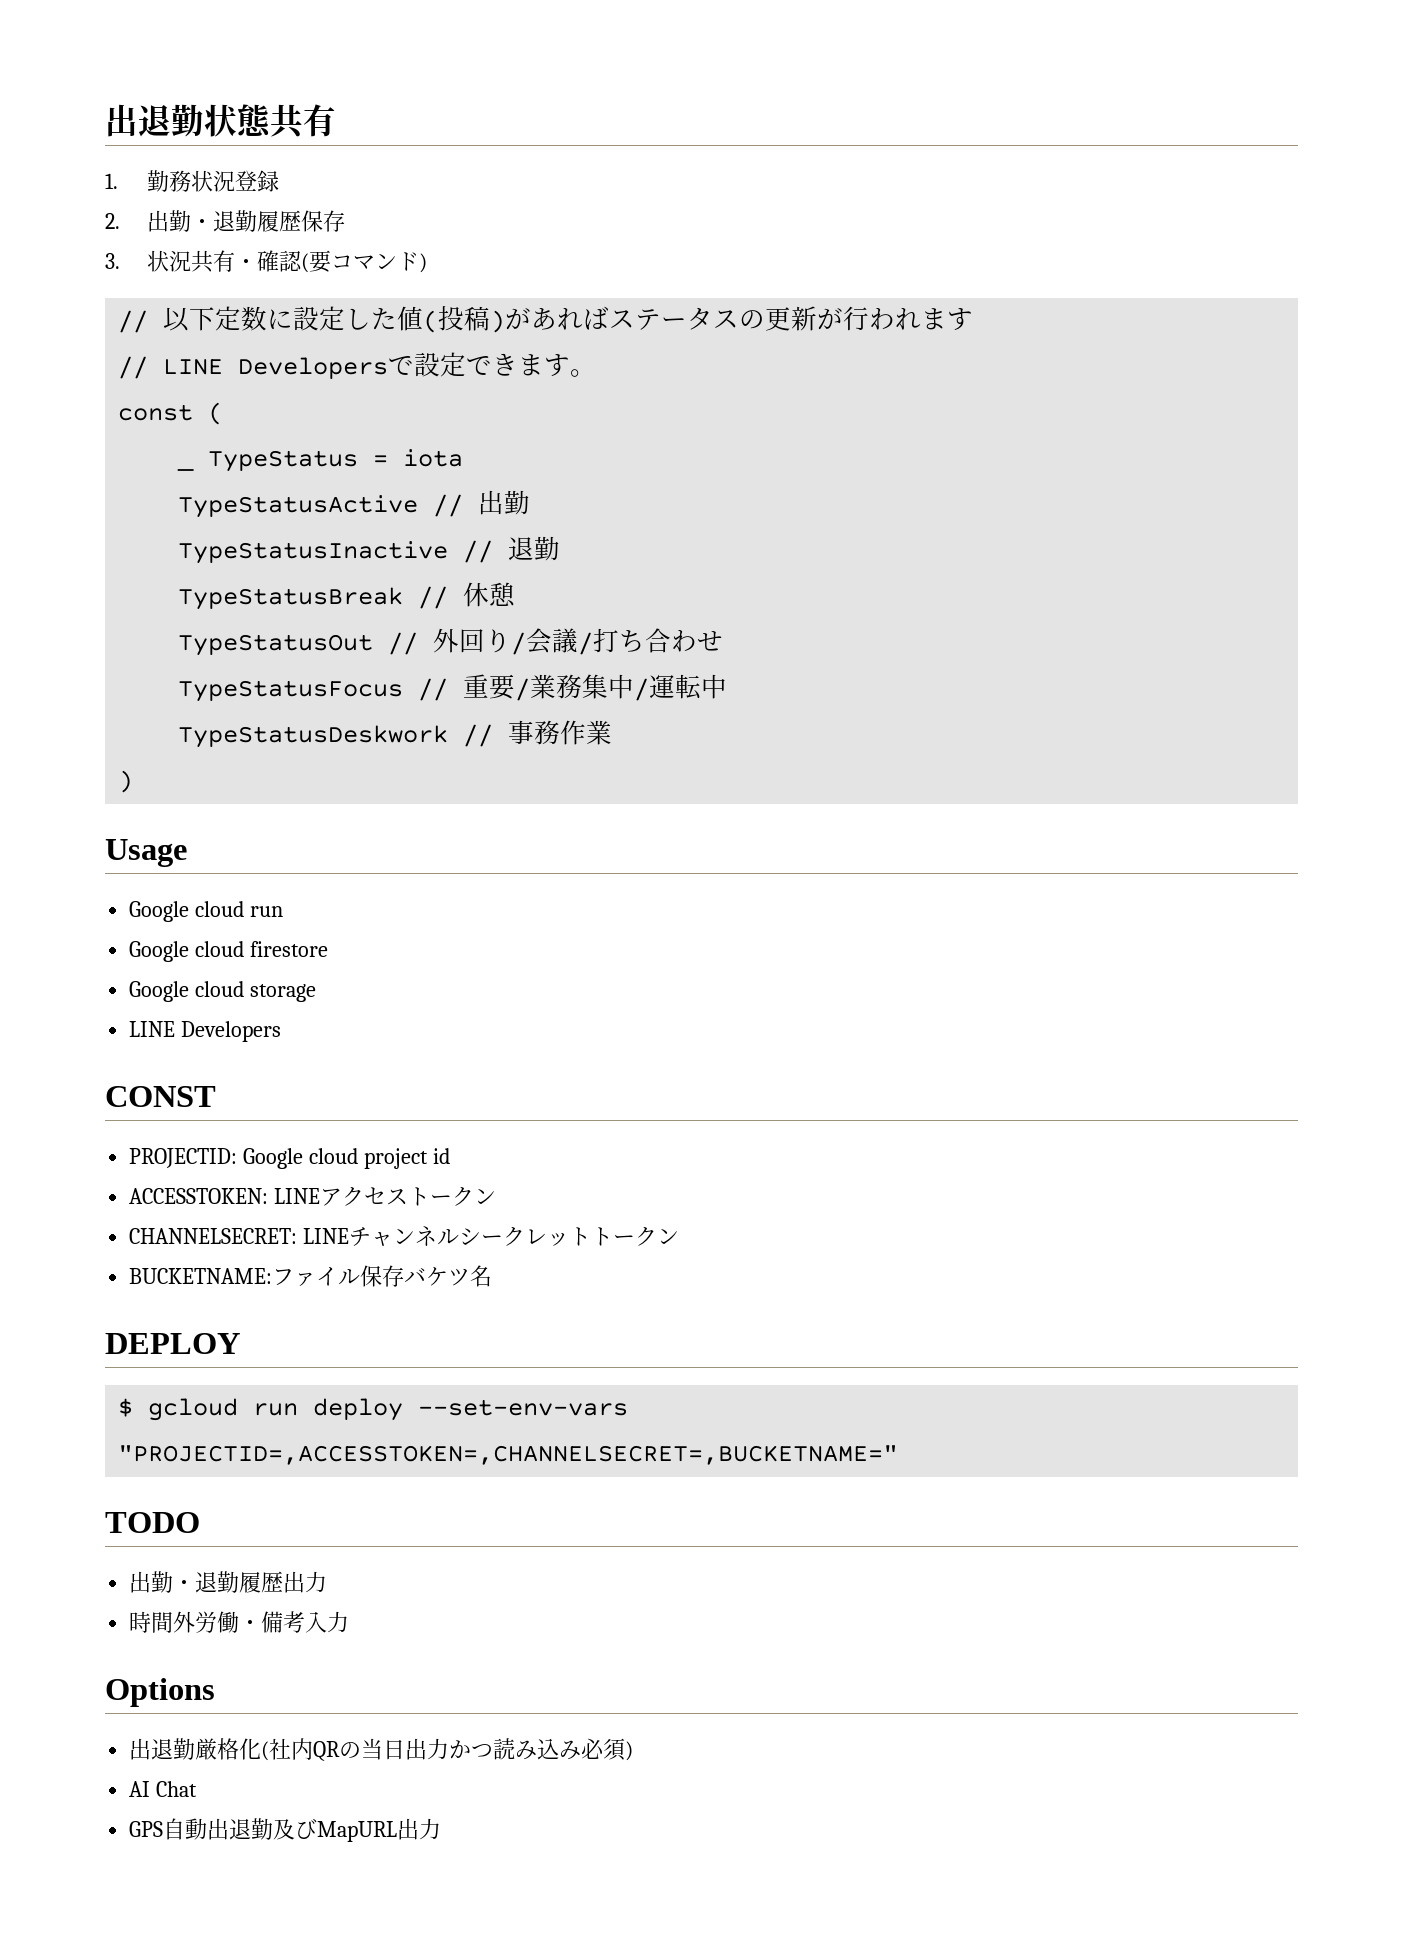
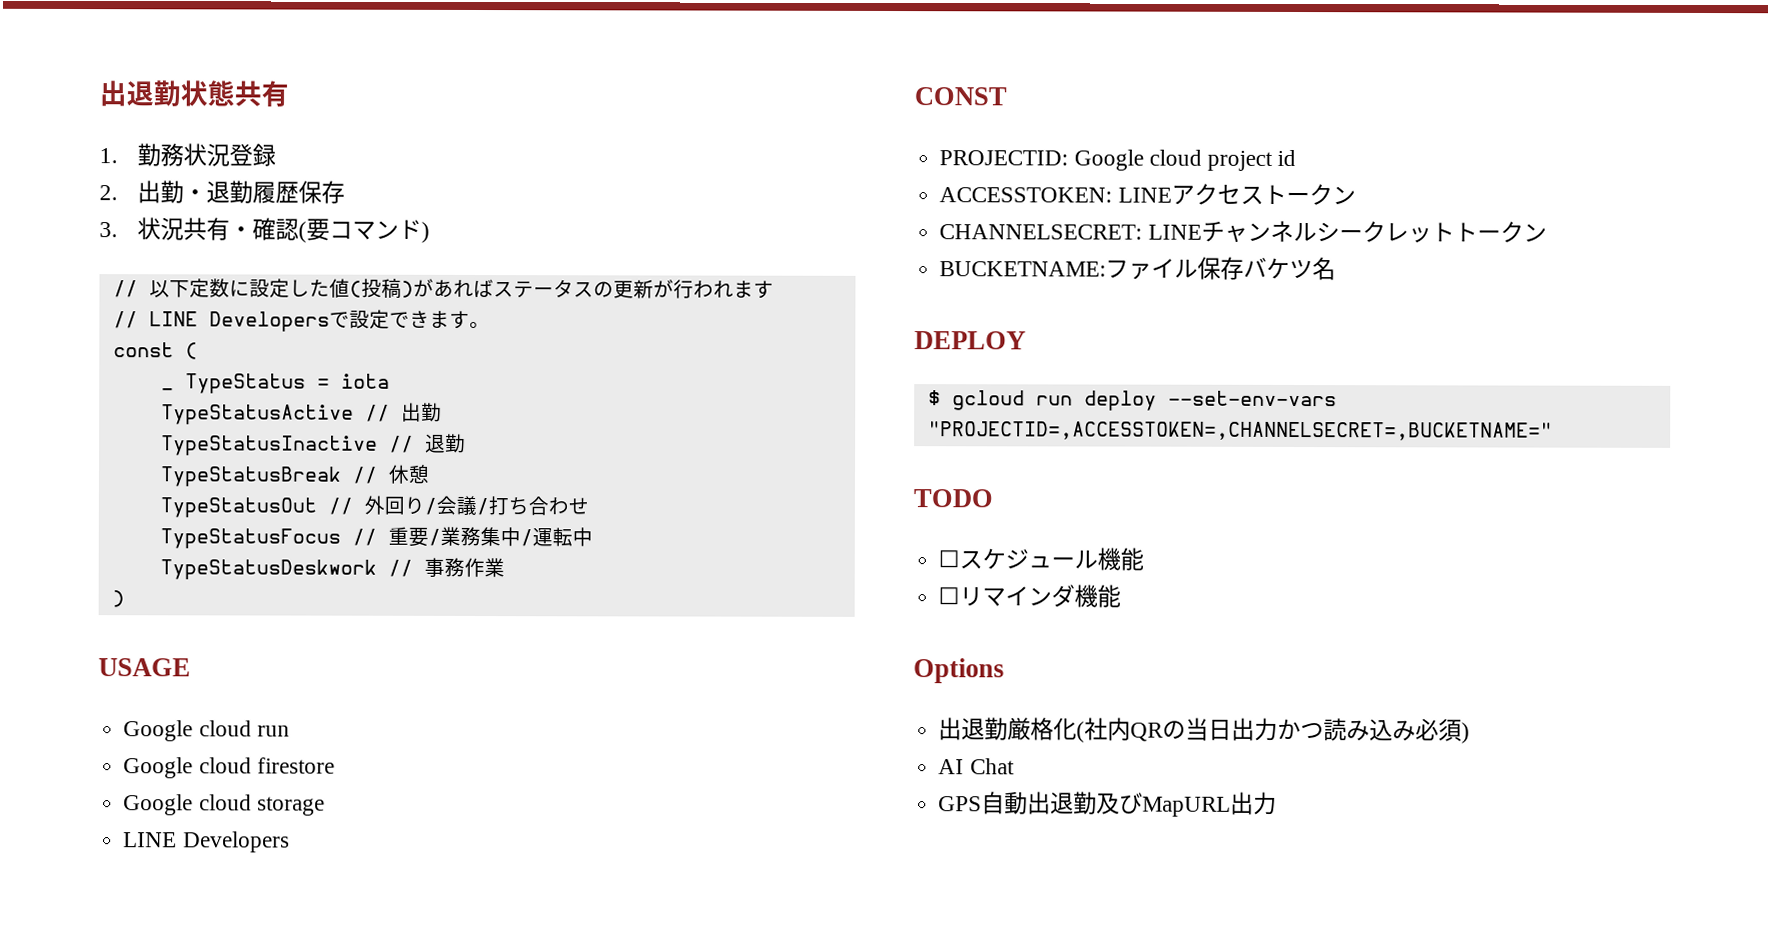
- Usage
+ USAGE
- 出勤・退勤履歴出力
- 時間外労働・備考入力
+ ☐スケジュール機能
+ ☐リマインダ機能

